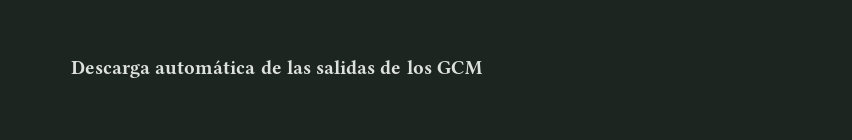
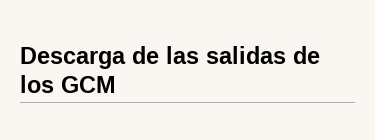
- Descarga automática de las salidas de los GCM
+ Descarga de las salidas de los GCM

